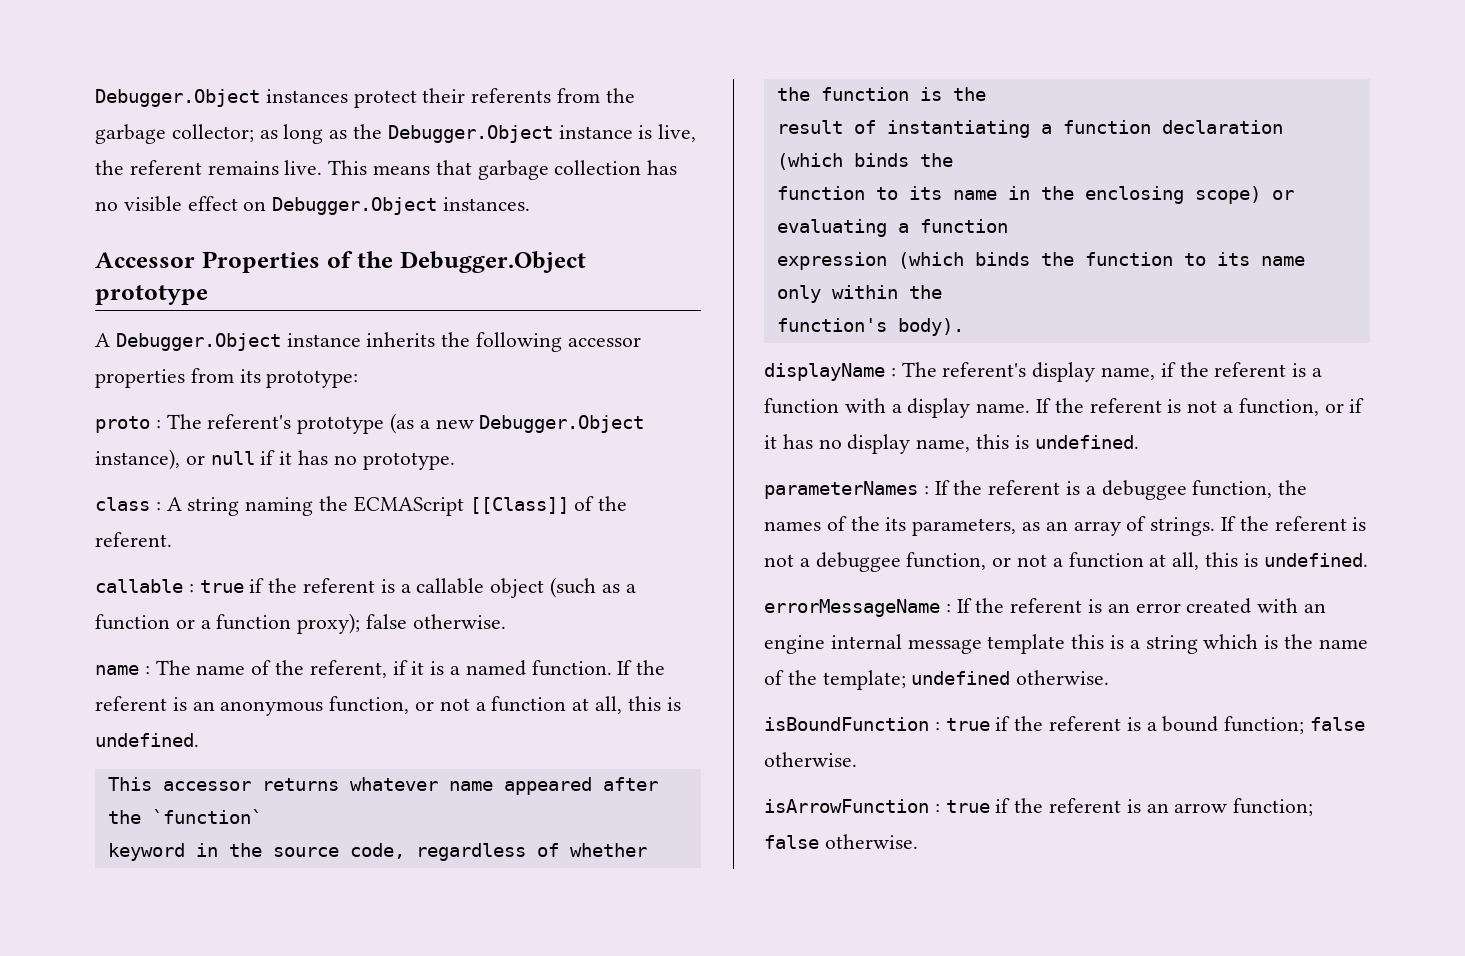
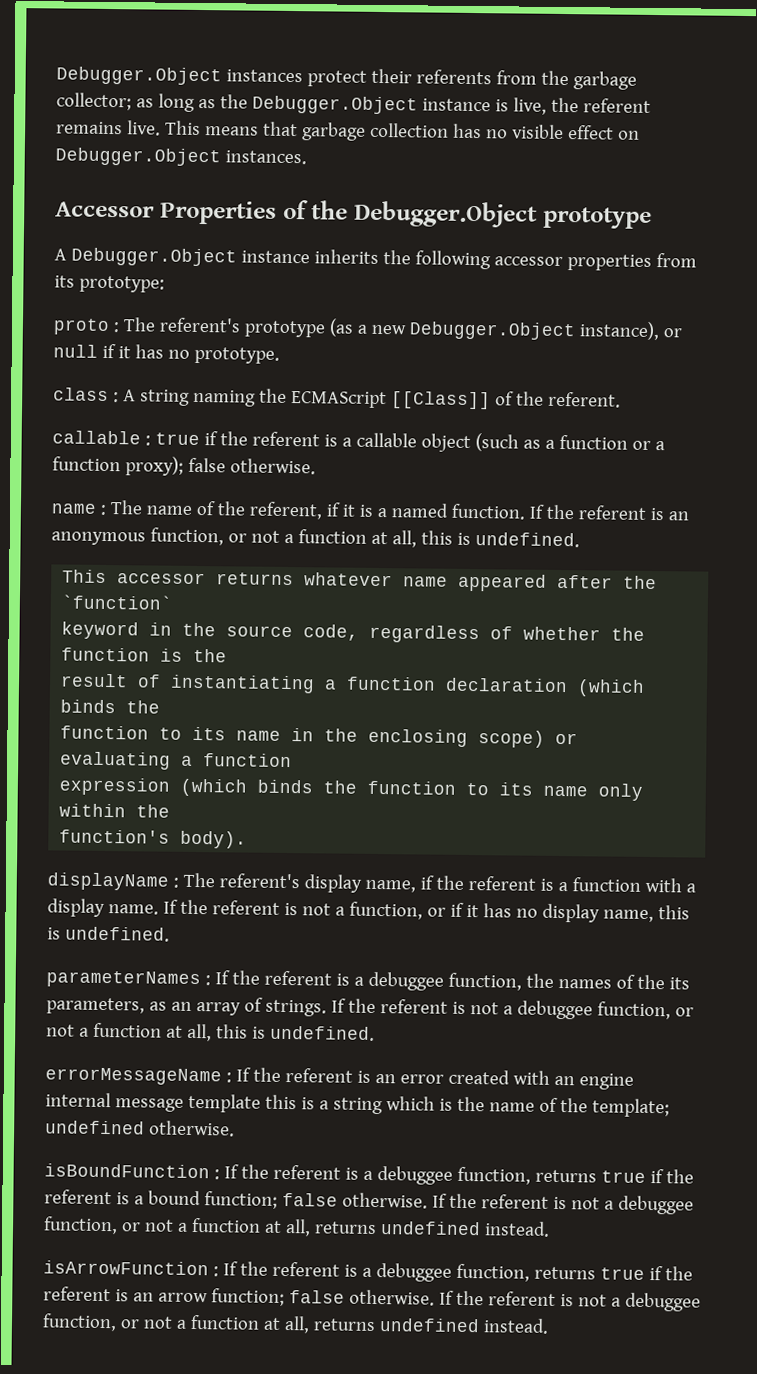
- isBoundFunction : true if the referent is a bound function; false otherwise.
- isArrowFunction : true if the referent is an arrow function; false otherwise.
+ isBoundFunction : If the referent is a debuggee function, returns true if the referent is a bound function; false otherwise. If the referent is not a debuggee function, or not a function at all, returns undefined instead.
+ isArrowFunction : If the referent is a debuggee function, returns true if the referent is an arrow function; false otherwise. If the referent is not a debuggee function, or not a function at all, returns undefined instead.

